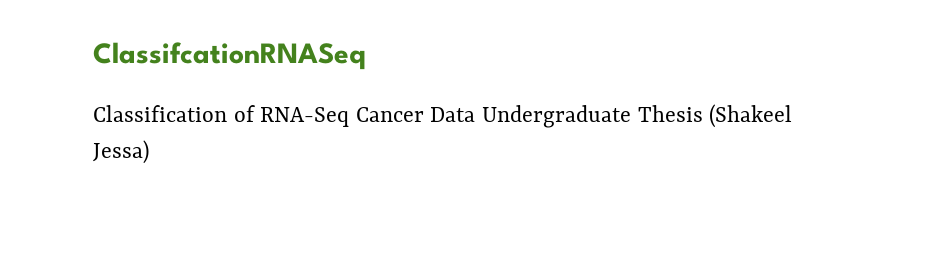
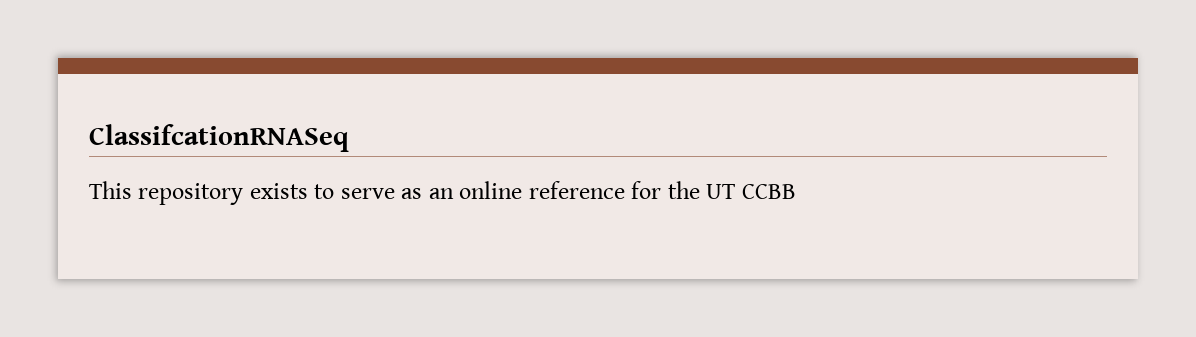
- Classification of RNA-Seq Cancer Data Undergraduate Thesis (Shakeel Jessa)
+ This repository exists to serve as an online reference for the UT CCBB

